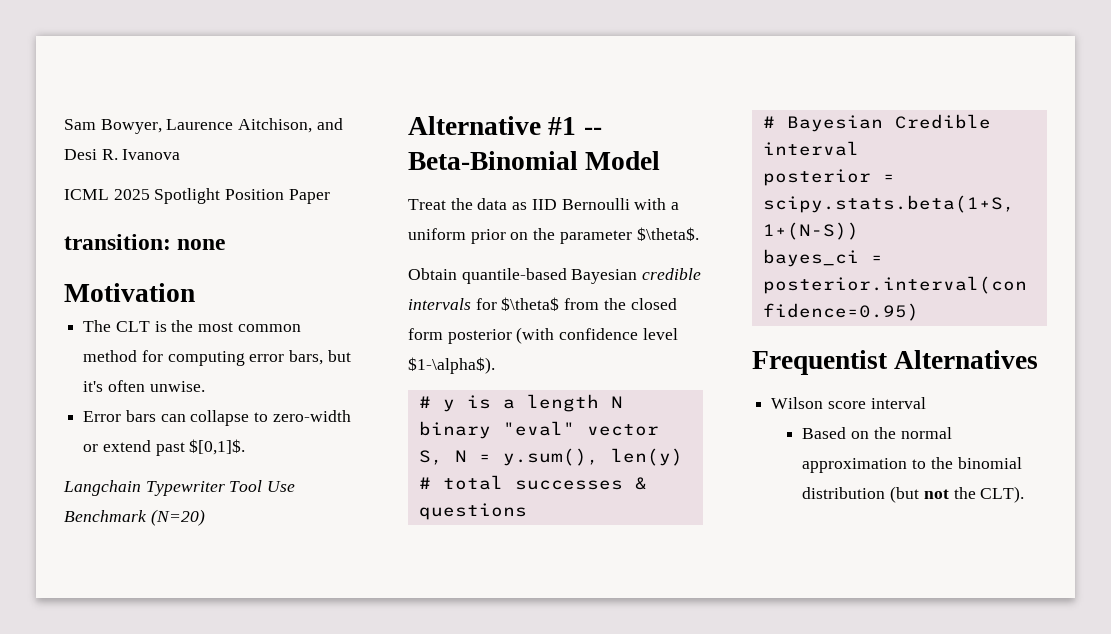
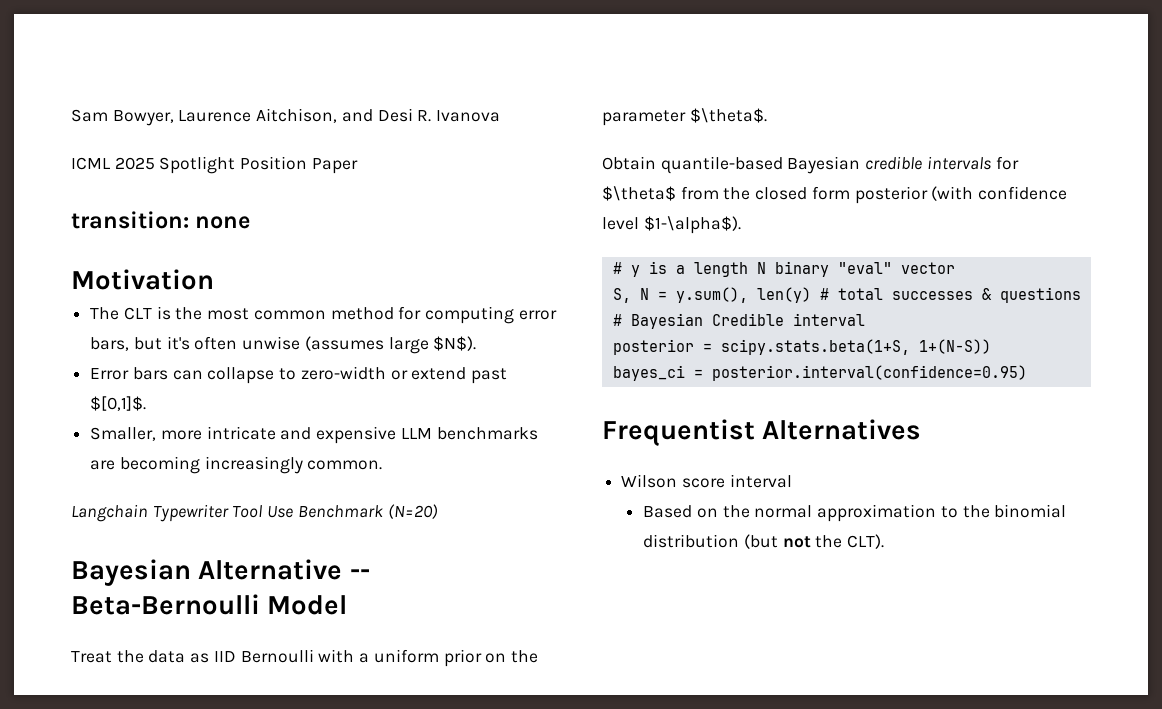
- The CLT is the most common method for computing error bars, but it's often unwise.
+ The CLT is the most common method for computing error bars, but it's often unwise (assumes large $N$).
+ Smaller, more intricate and expensive LLM benchmarks are becoming increasingly common.
- Alternative #1 -- Beta-Binomial Model
+ Bayesian Alternative -- Beta-Bernoulli Model

